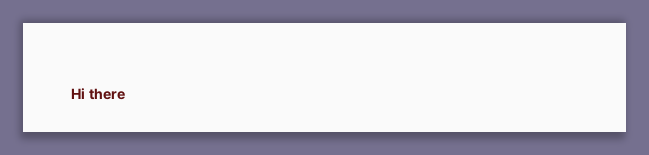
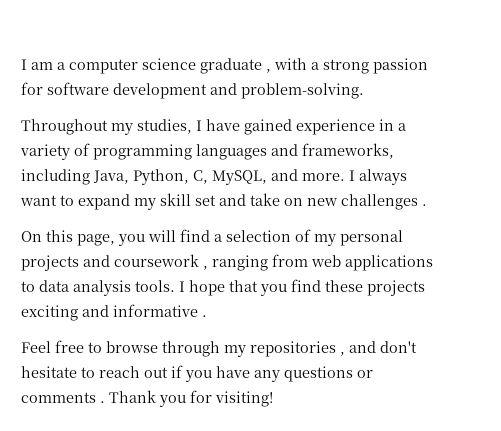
- Hi there
+ I am a computer science graduate , with a strong passion for software development and problem-solving.
+ Throughout my studies, I have gained experience in a variety of programming languages and frameworks, including Java, Python, C, MySQL, and more. I always want to expand my skill set and take on new challenges .
+ On this page, you will find a selection of my personal projects and coursework , ranging from web applications to data analysis tools. I hope that you find these projects exciting and informative .
+ Feel free to browse through my repositories , and don't hesitate to reach out if you have any questions or comments . Thank you for visiting!

